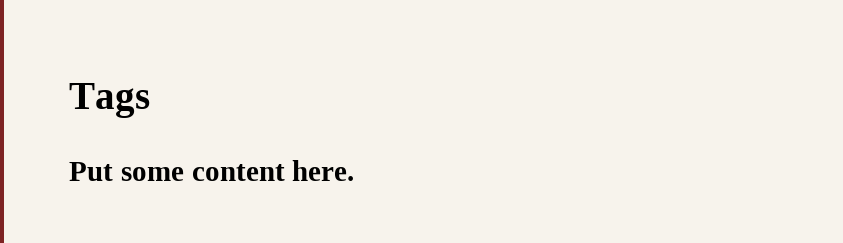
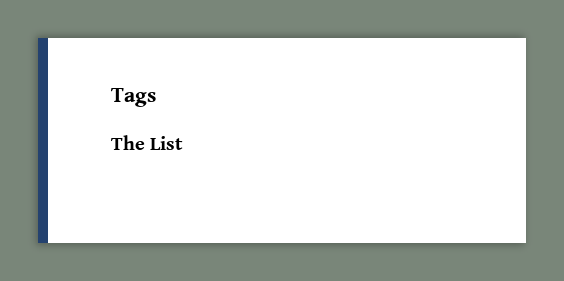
- Put some content here.
+ The List

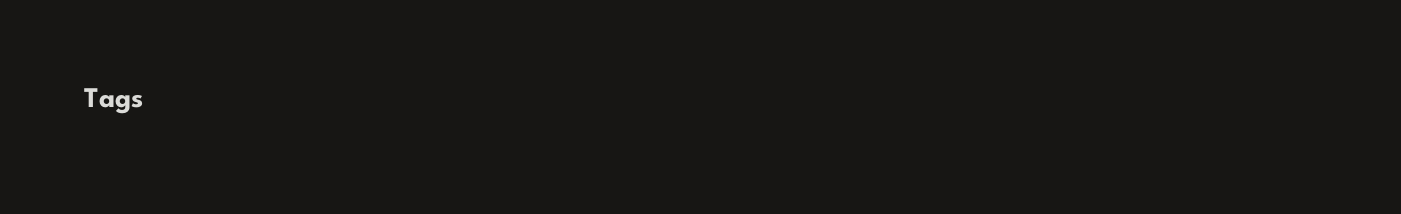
- The List

